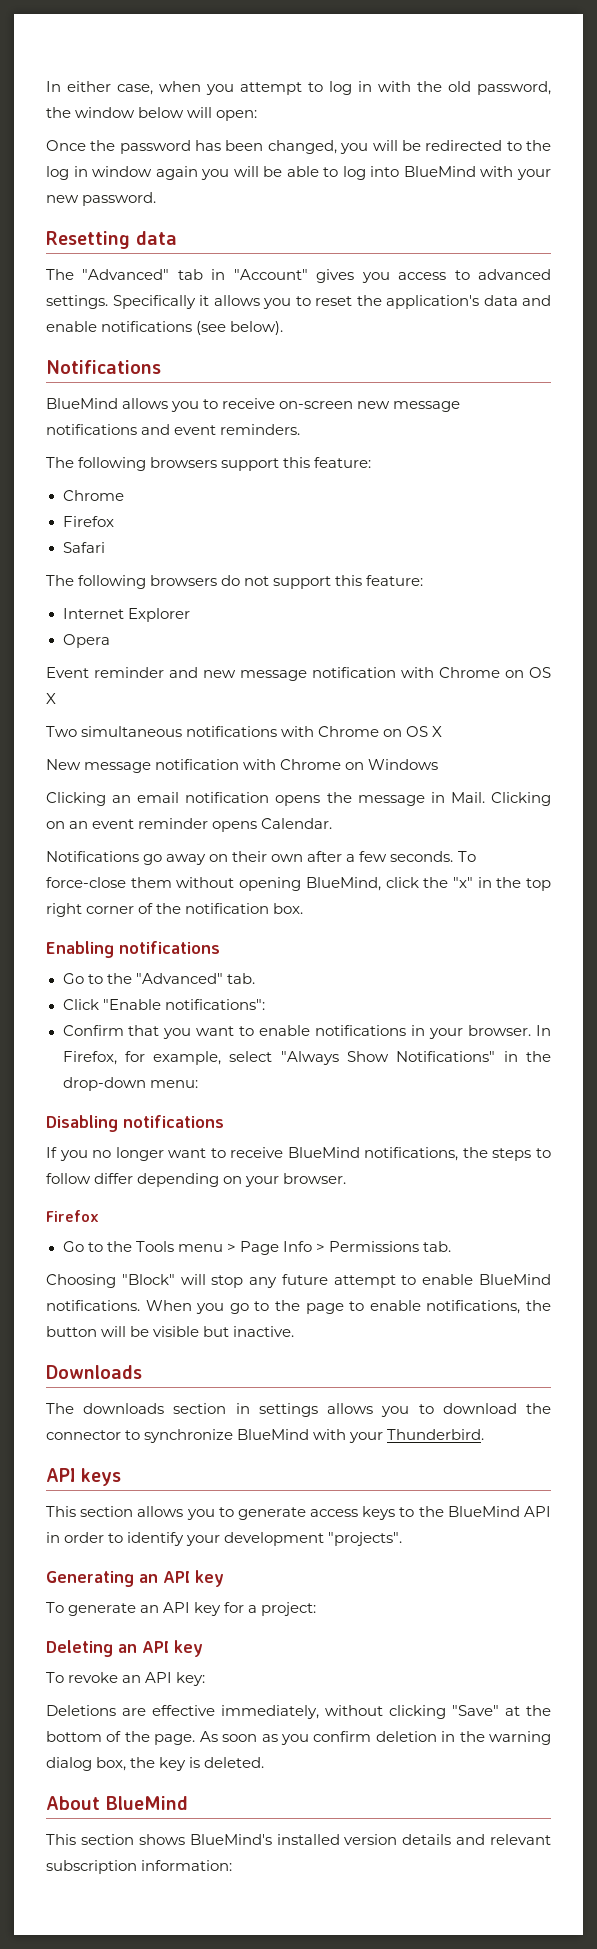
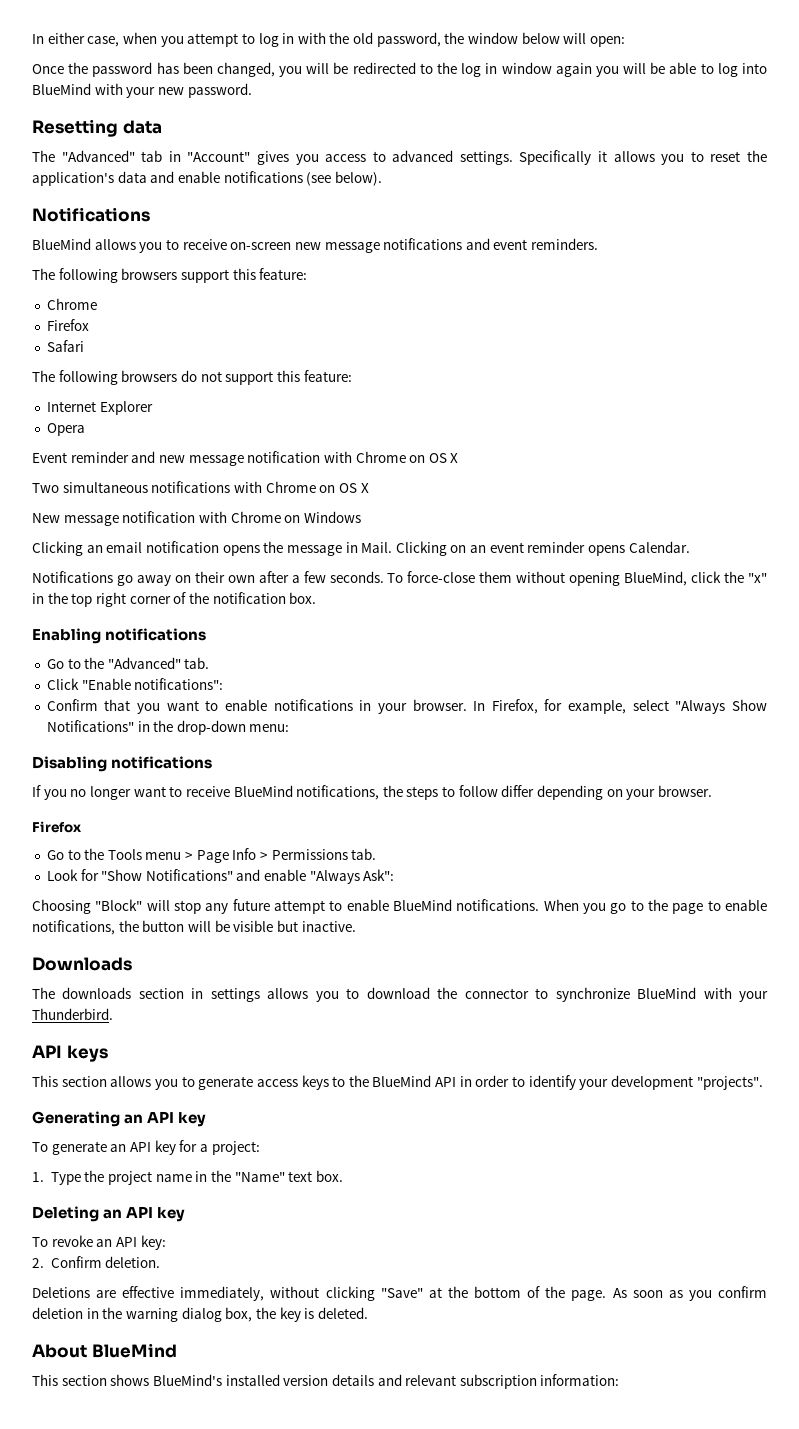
+ Look for "Show Notifications" and enable "Always Ask":
+ 1. Type the project name in the "Name" text box.
+ 2. Confirm deletion.

